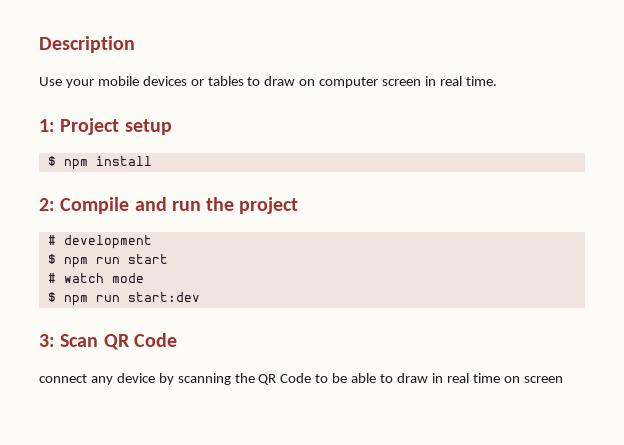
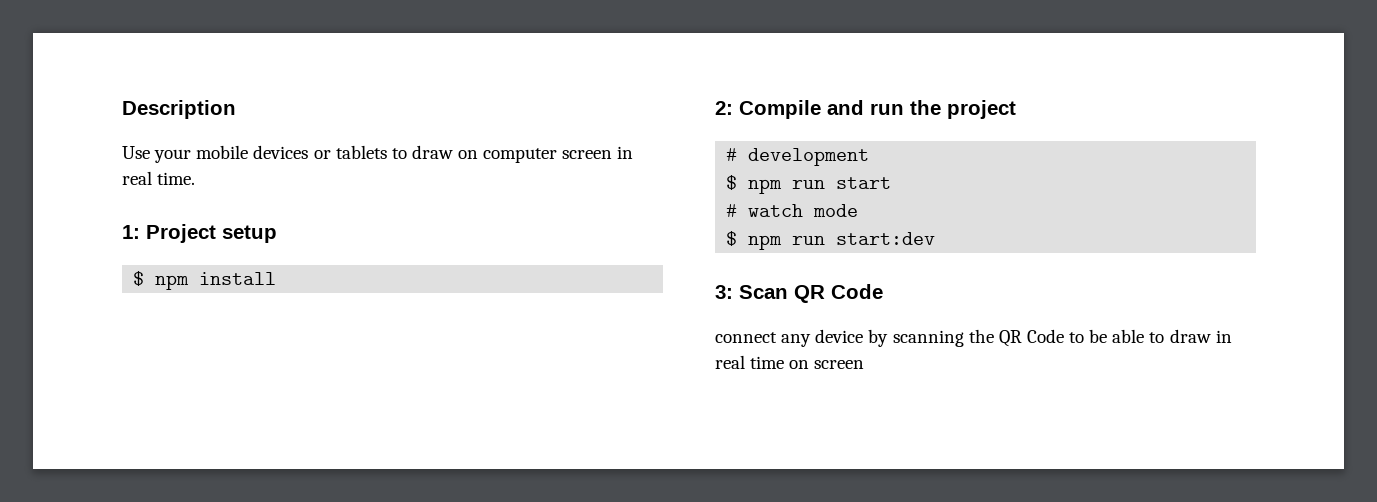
- Use your mobile devices or tables to draw on computer screen in real time.
+ Use your mobile devices or tablets to draw on computer screen in real time.

